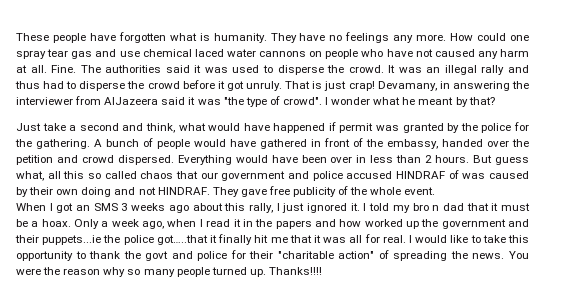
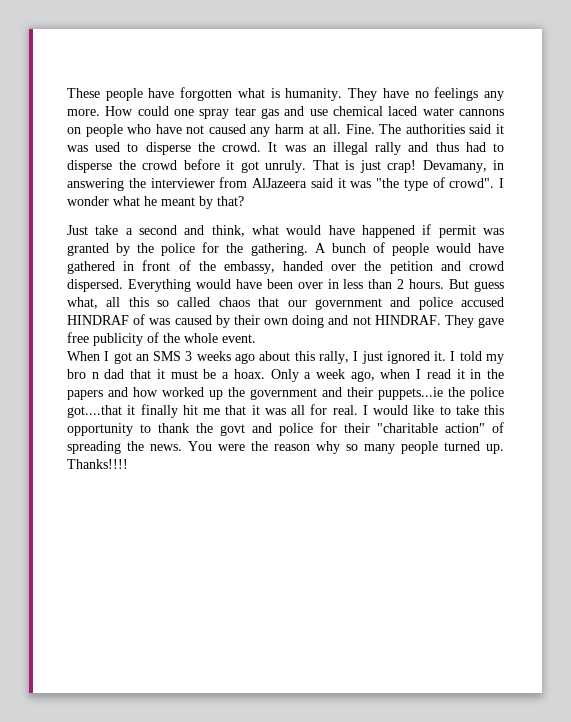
- Only a week ago, when I read it in the papers and how worked up the government and their puppets...ie the police got…..that it finally hit me that it was all for real.
+ Only a week ago, when I read it in the papers and how worked up the government and their puppets...ie the police got....that it finally hit me that it was all for real.

